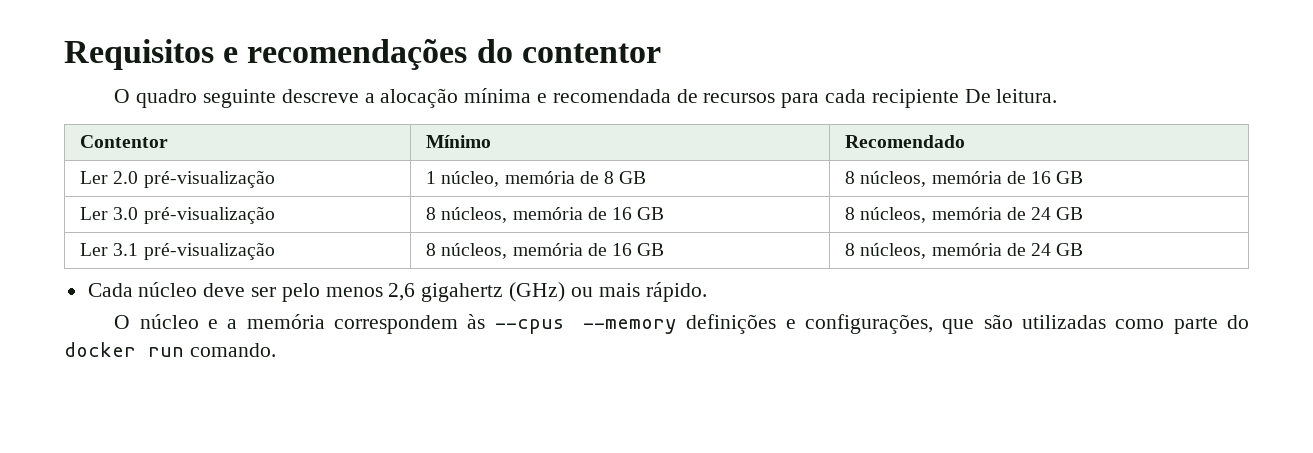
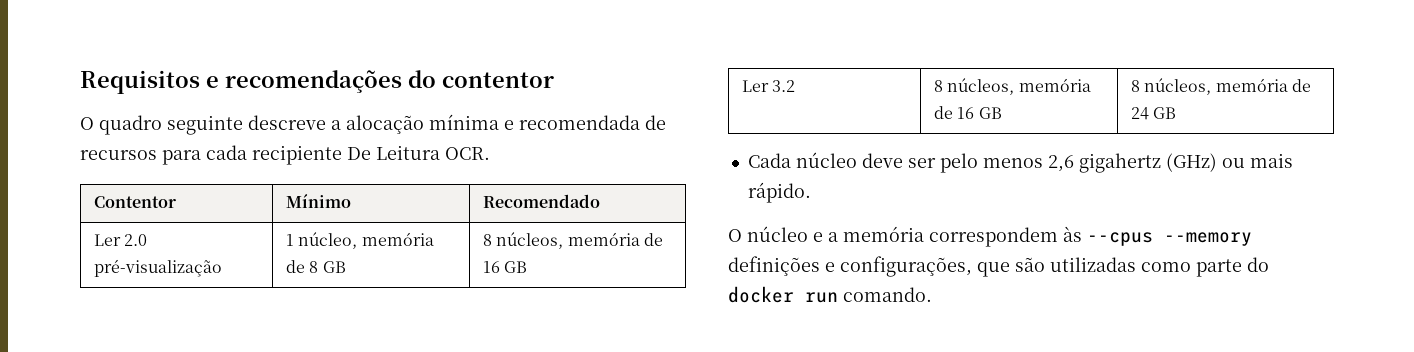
- O quadro seguinte descreve a alocação mínima e recomendada de recursos para cada recipiente De leitura.
+ O quadro seguinte descreve a alocação mínima e recomendada de recursos para cada recipiente De Leitura OCR.
- Ler 3.0 pré-visualização | 8 núcleos, memória de 16 GB | 8 núcleos, memória de 24 GB
- Ler 3.1 pré-visualização | 8 núcleos, memória de 16 GB | 8 núcleos, memória de 24 GB
+ Ler 3.2 | 8 núcleos, memória de 16 GB | 8 núcleos, memória de 24 GB

